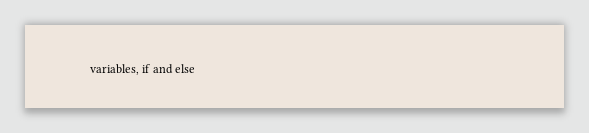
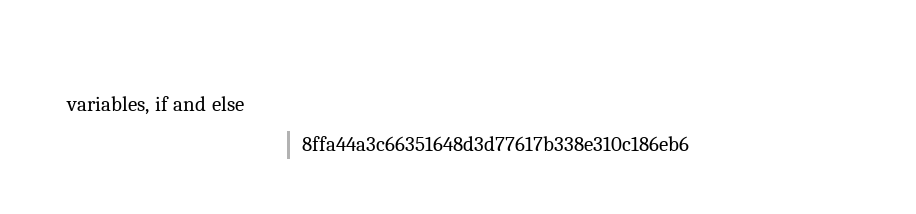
+ 8ffa44a3c66351648d3d77617b338e310c186eb6

